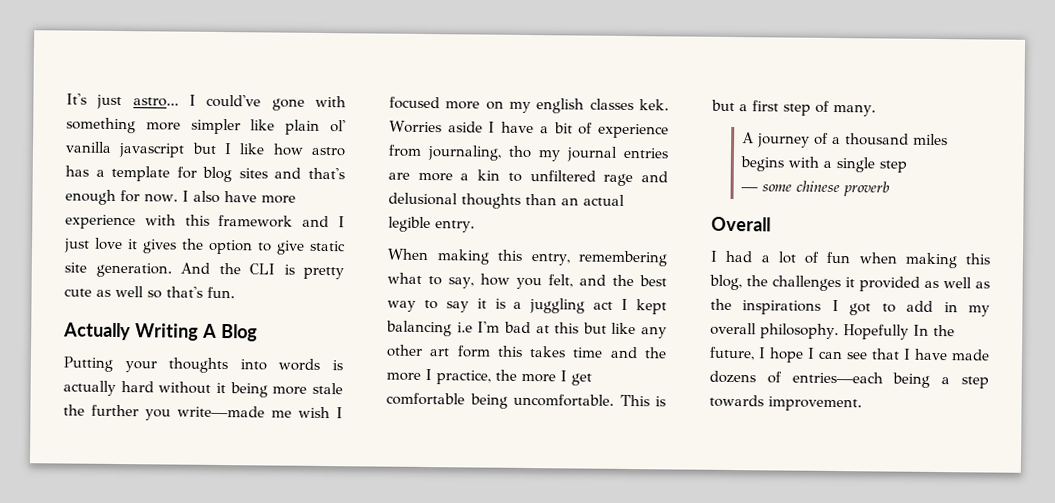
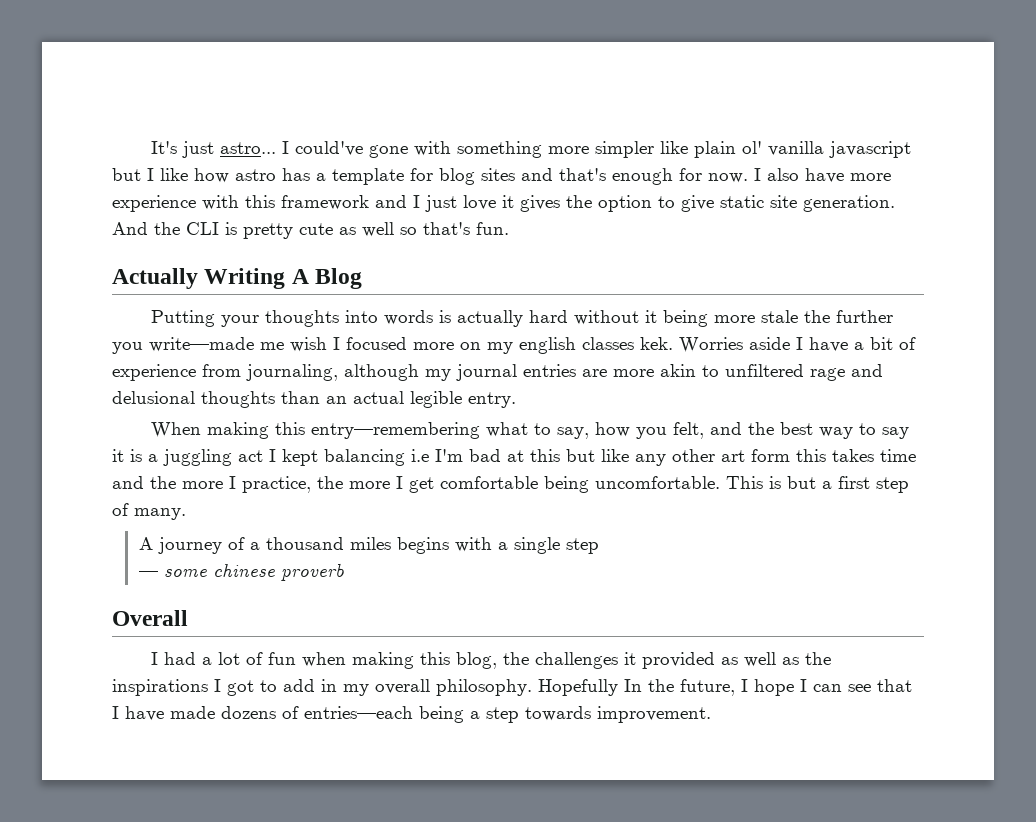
- Worries aside I have a bit of experience from journaling, tho my journal entries are more a kin to unfiltered rage and delusional thoughts than an actual legible entry.
+ Worries aside I have a bit of experience from journaling, although my journal entries are more akin to unfiltered rage and delusional thoughts than an actual legible entry.
- When making this entry, remembering what to say, how you felt, and the best way to say it is a juggling act I kept balancing i.e I'm bad at this but like any other art form this takes time and the more I practice, the more I get comfortable being uncomfortable.
+ When making this entry—remembering what to say, how you felt, and the best way to say it is a juggling act I kept balancing i.e I'm bad at this but like any other art form this takes time and the more I practice, the more I get comfortable being uncomfortable.

